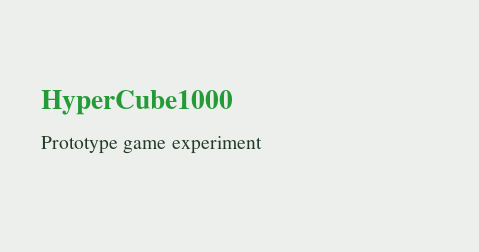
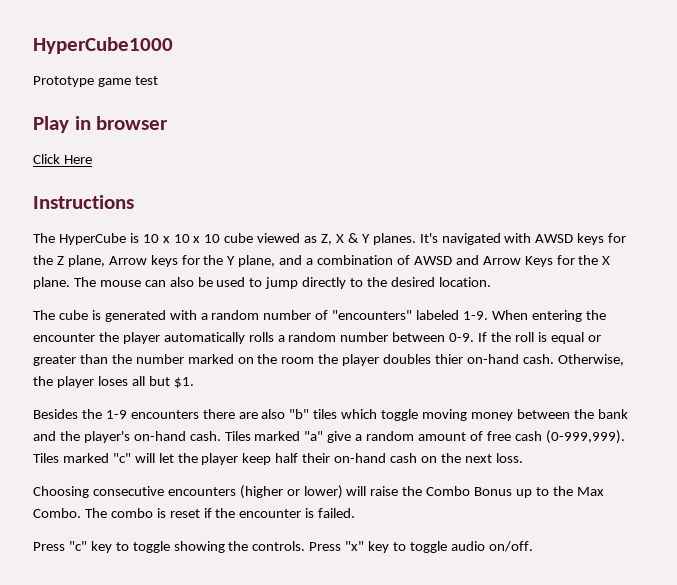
- Prototype game experiment
+ Prototype game test
+ Play in browser
+ Click Here
+ Instructions
+ The HyperCube is 10 x 10 x 10 cube viewed as Z, X & Y planes. It's navigated with AWSD keys for the Z plane, Arrow keys for the Y plane, and a combination of AWSD and Arrow Keys for the X plane. The mouse can also be used to jump directly to the desired location.
+ The cube is generated with a random number of "encounters" labeled 1-9. When entering the encounter the player automatically rolls a random number between 0-9. If the roll is equal or greater than the number marked on the room the player doubles thier on-hand cash. Otherwise, the player loses all but $1.
+ Besides the 1-9 encounters there are also "b" tiles which toggle moving money between the bank and the player's on-hand cash. Tiles marked "a" give a random amount of free cash (0-999,999). Tiles marked "c" will let the player keep half their on-hand cash on the next loss.
+ Choosing consecutive encounters (higher or lower) will raise the Combo Bonus up to the Max Combo. The combo is reset if the encounter is failed.
+ Press "c" key to toggle showing the controls. Press "x" key to toggle audio on/off.

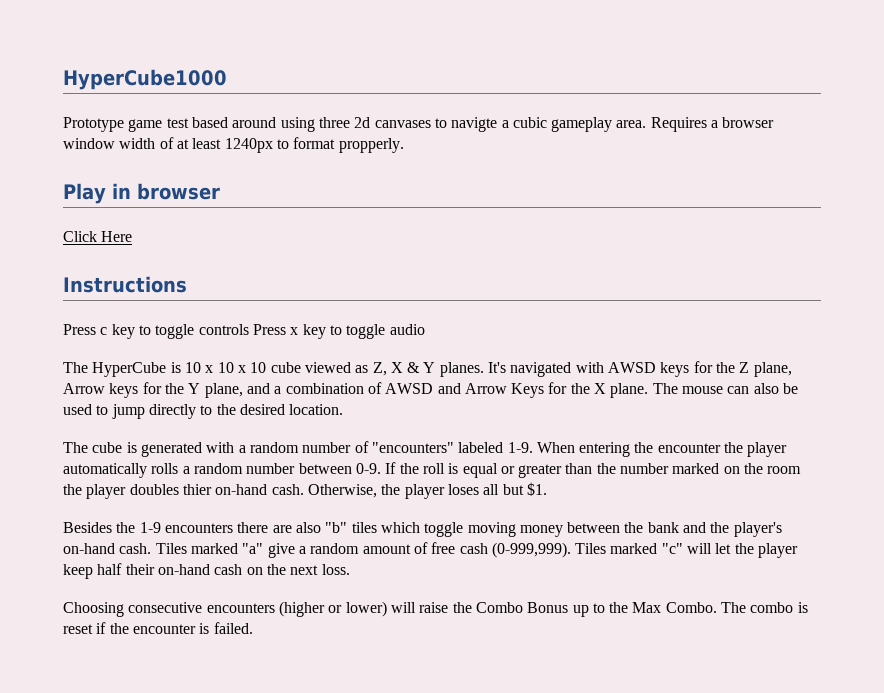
- Prototype game test
+ Prototype game test based around using three 2d canvases to navigte a cubic gameplay area. Requires a browser window width of at least 1240px to format propperly.
+ Press c key to toggle controls Press x key to toggle audio
- Press "c" key to toggle showing the controls. Press "x" key to toggle audio on/off.

